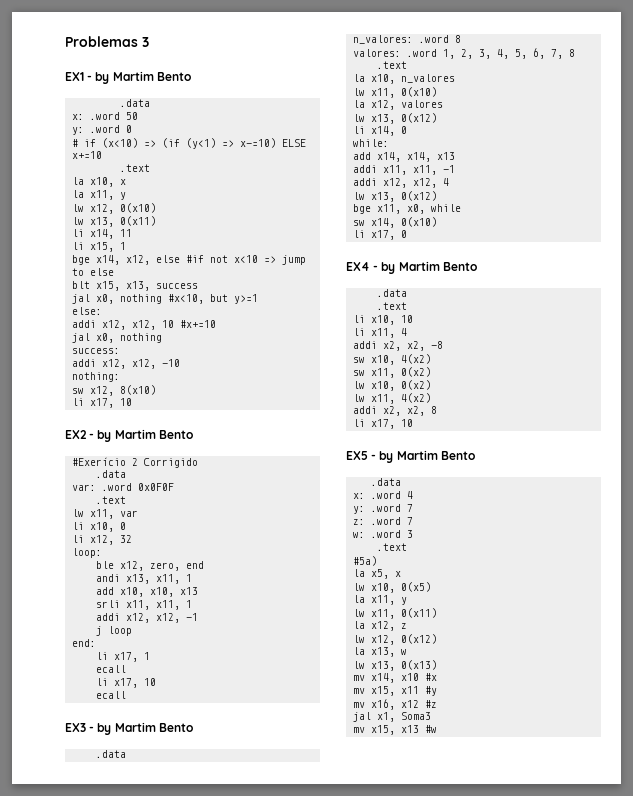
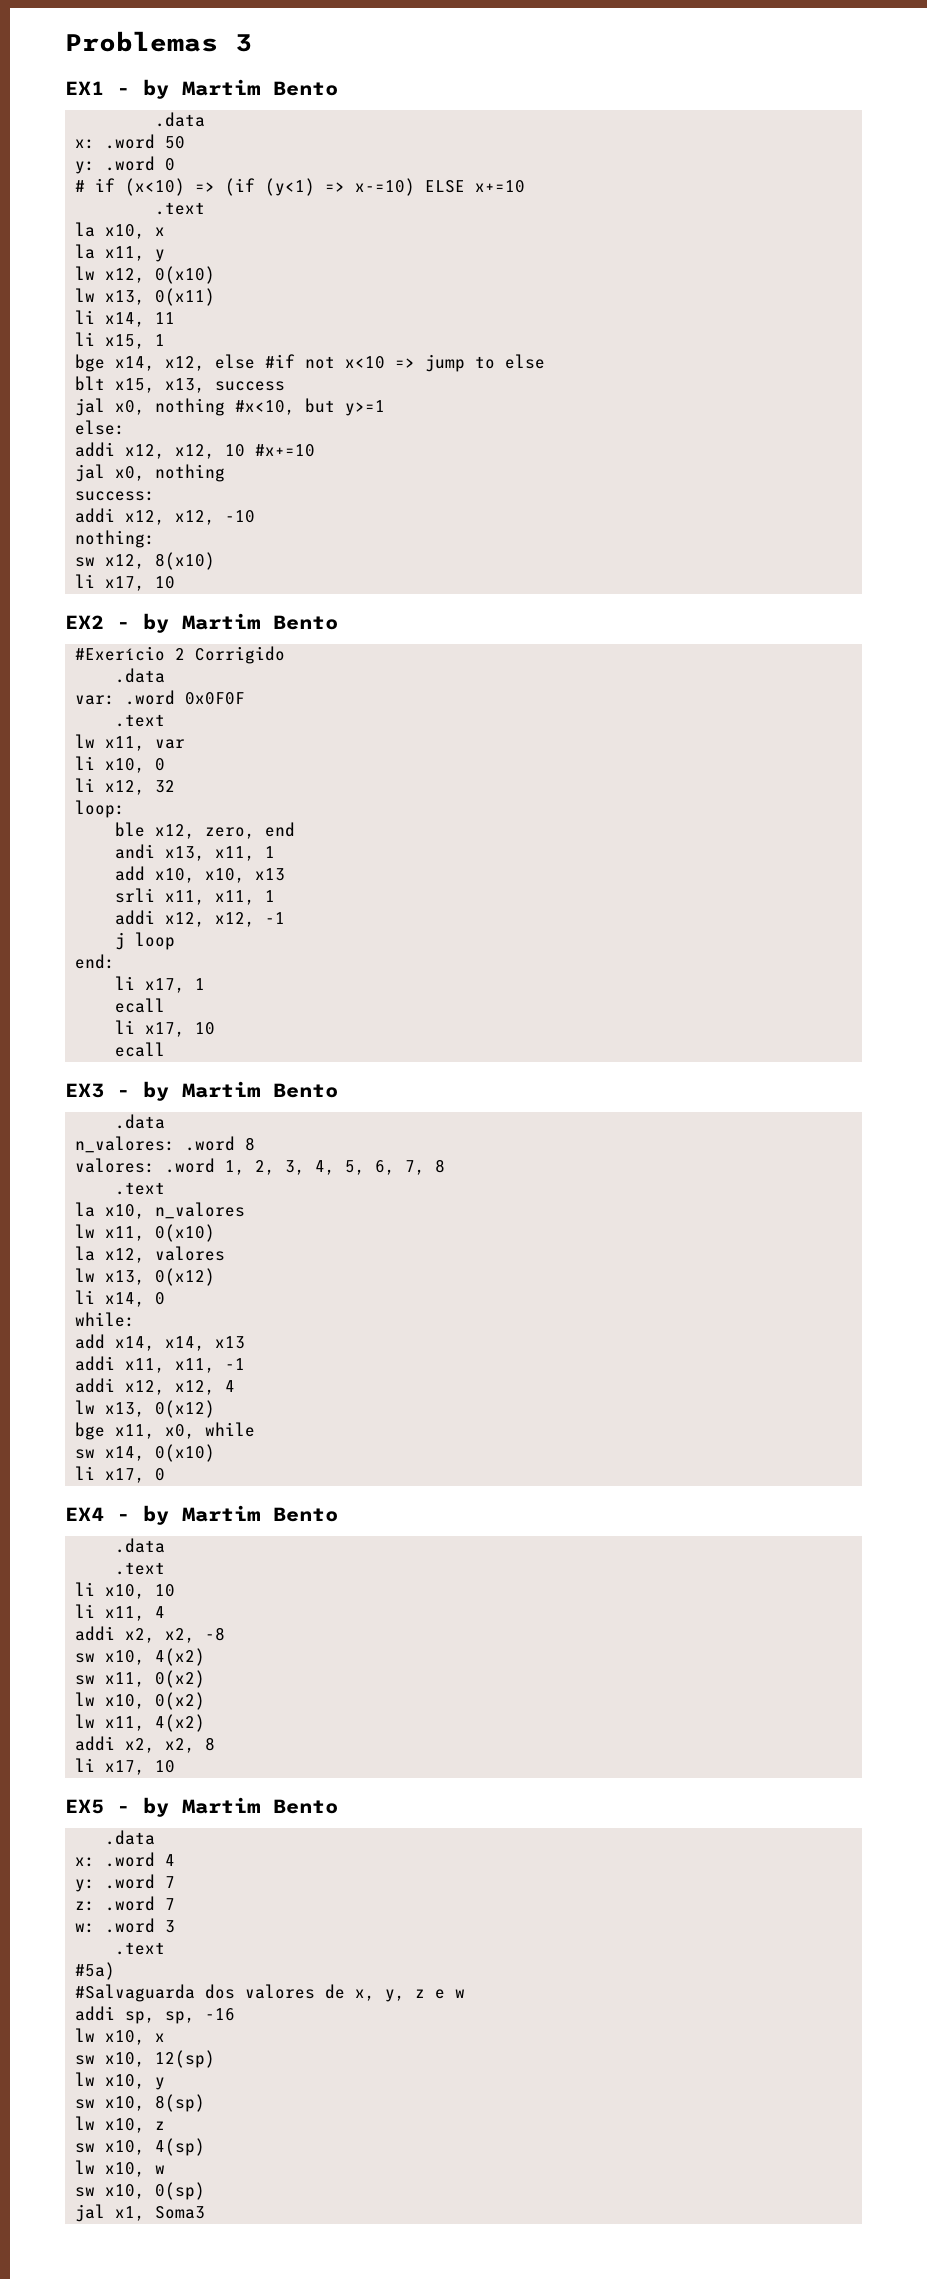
- la x5, x
- lw x10, 0(x5)
- la x11, y
- lw x11, 0(x11)
- la x12, z
- lw x12, 0(x12)
- la x13, w
- lw x13, 0(x13)
- mv x14, x10 #x
- mv x15, x11 #y
- mv x16, x12 #z
+ #Salvaguarda dos valores de x, y, z e w
+ addi sp, sp, -16
+ lw x10, x
+ sw x10, 12(sp)
+ lw x10, y
+ sw x10, 8(sp)
+ lw x10, z
+ sw x10, 4(sp)
+ lw x10, w
+ sw x10, 0(sp)
- mv x15, x13 #w

